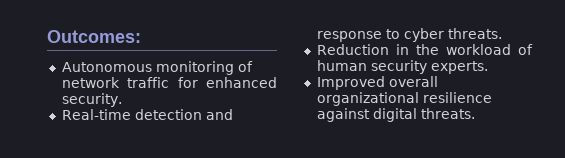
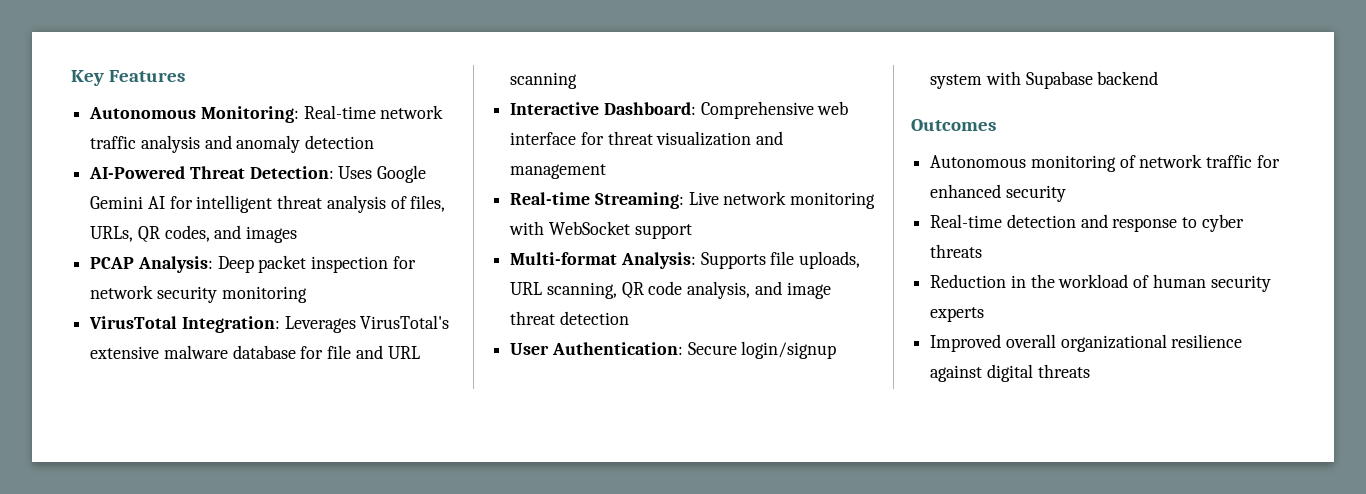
- Outcomes:
+ Key Features
+ Autonomous Monitoring: Real-time network traffic analysis and anomaly detection
+ AI-Powered Threat Detection: Uses Google Gemini AI for intelligent threat analysis of files, URLs, QR codes, and images
+ PCAP Analysis: Deep packet inspection for network security monitoring
+ VirusTotal Integration: Leverages VirusTotal's extensive malware database for file and URL scanning
+ Interactive Dashboard: Comprehensive web interface for threat visualization and management
+ Real-time Streaming: Live network monitoring with WebSocket support
+ Multi-format Analysis: Supports file uploads, URL scanning, QR code analysis, and image threat detection
+ User Authentication: Secure login/signup system with Supabase backend
+ Outcomes
- Autonomous monitoring of network traffic for enhanced security.
+ Autonomous monitoring of network traffic for enhanced security
- Real-time detection and response to cyber threats.
+ Real-time detection and response to cyber threats
- Reduction in the workload of human security experts.
+ Reduction in the workload of human security experts
- Improved overall organizational resilience against digital threats.
+ Improved overall organizational resilience against digital threats

